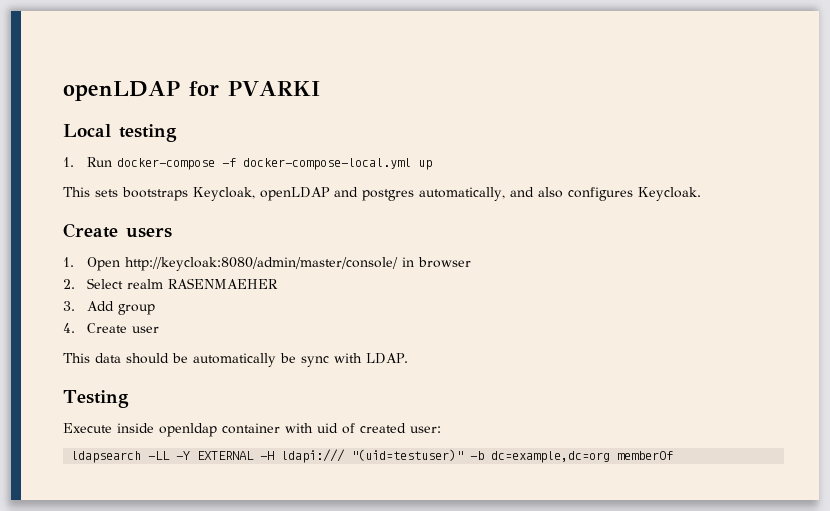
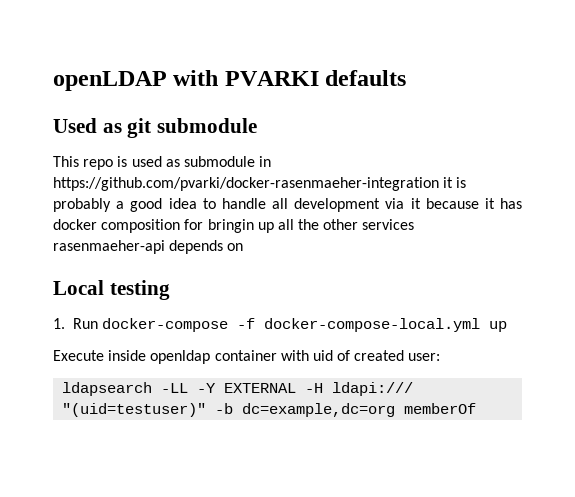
- openLDAP for PVARKI
+ openLDAP with PVARKI defaults
+ Used as git submodule
+ This repo is used as submodule in https://github.com/pvarki/docker-rasenmaeher-integration it is probably a good idea to handle all development via it because it has docker composition for bringin up all the other services rasenmaeher-api depends on
- This sets bootstraps Keycloak, openLDAP and postgres automatically, and also configures Keycloak.
- Create users
- 1. Open http://keycloak:8080/admin/master/console/ in browser
- 2. Select realm RASENMAEHER
- 3. Add group
- 4. Create user
- This data should be automatically be sync with LDAP.
- Testing

